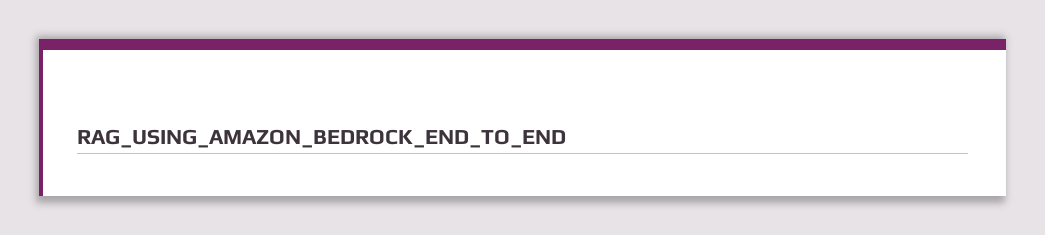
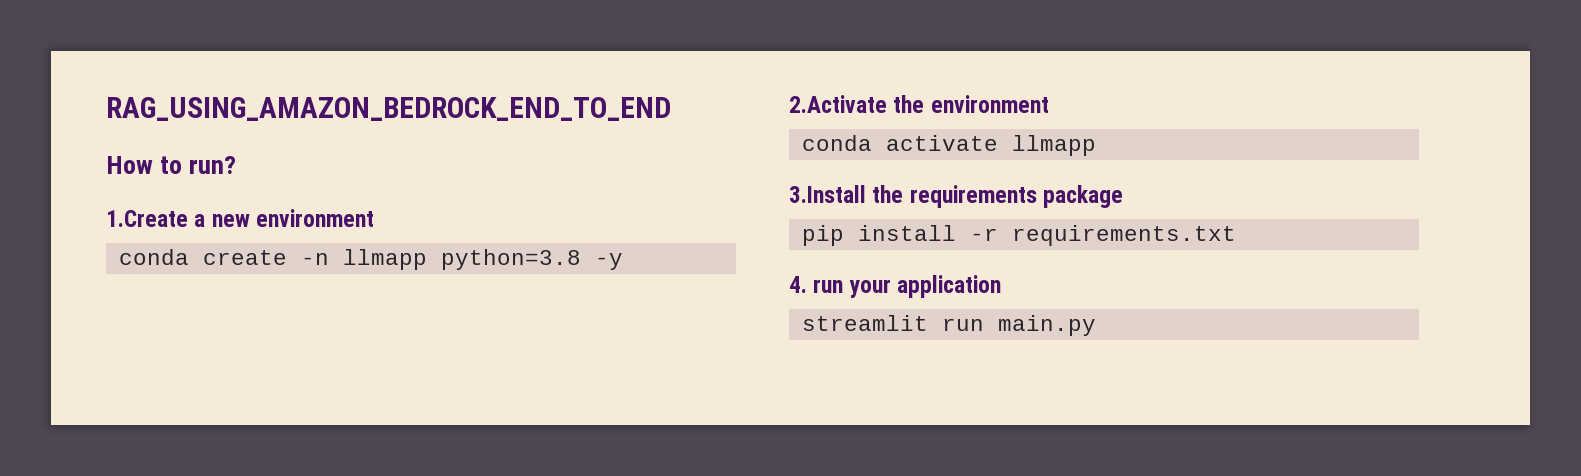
+ How to run?
+ 1.Create a new environment
+ conda create -n llmapp python=3.8 -y
+ 2.Activate the environment
+ conda activate llmapp
+ 3.Install the requirements package
+ pip install -r requirements.txt
+ 4. run your application
+ streamlit run main.py

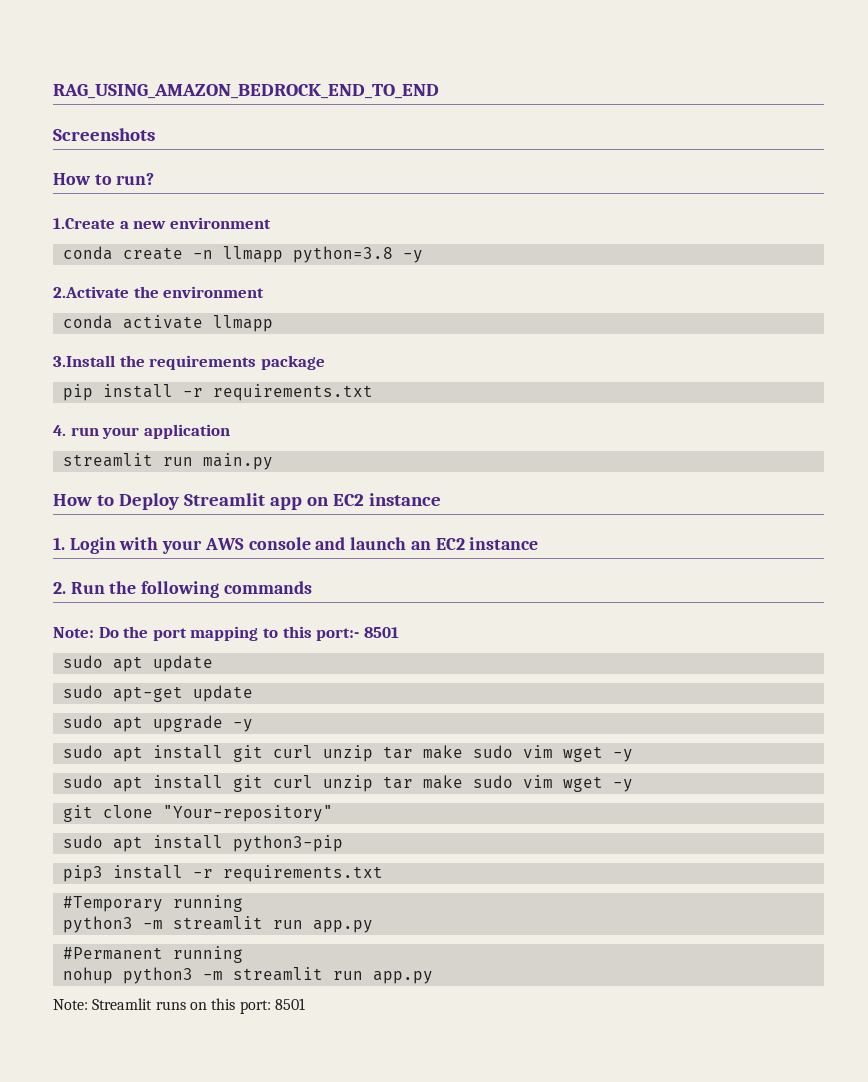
+ Screenshots
+ How to Deploy Streamlit app on EC2 instance
+ 1. Login with your AWS console and launch an EC2 instance
+ 2. Run the following commands
+ Note: Do the port mapping to this port:- 8501
+ sudo apt update
+ sudo apt-get update
+ sudo apt upgrade -y
+ sudo apt install git curl unzip tar make sudo vim wget -y
+ sudo apt install git curl unzip tar make sudo vim wget -y
+ git clone "Your-repository"
+ sudo apt install python3-pip
+ pip3 install -r requirements.txt
+ #Temporary running
+ python3 -m streamlit run app.py
+ #Permanent running
+ nohup python3 -m streamlit run app.py
+ Note: Streamlit runs on this port: 8501

